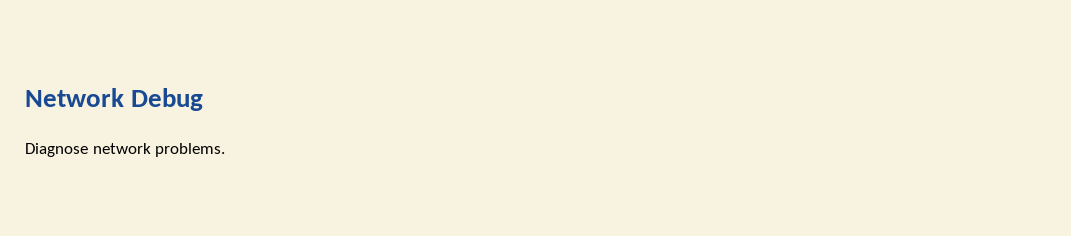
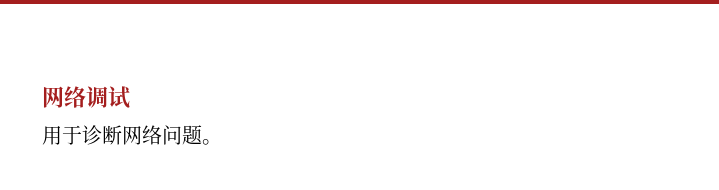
- Network Debug
- Diagnose network problems.
+ 网络调试
+ 用于诊断网络问题。

